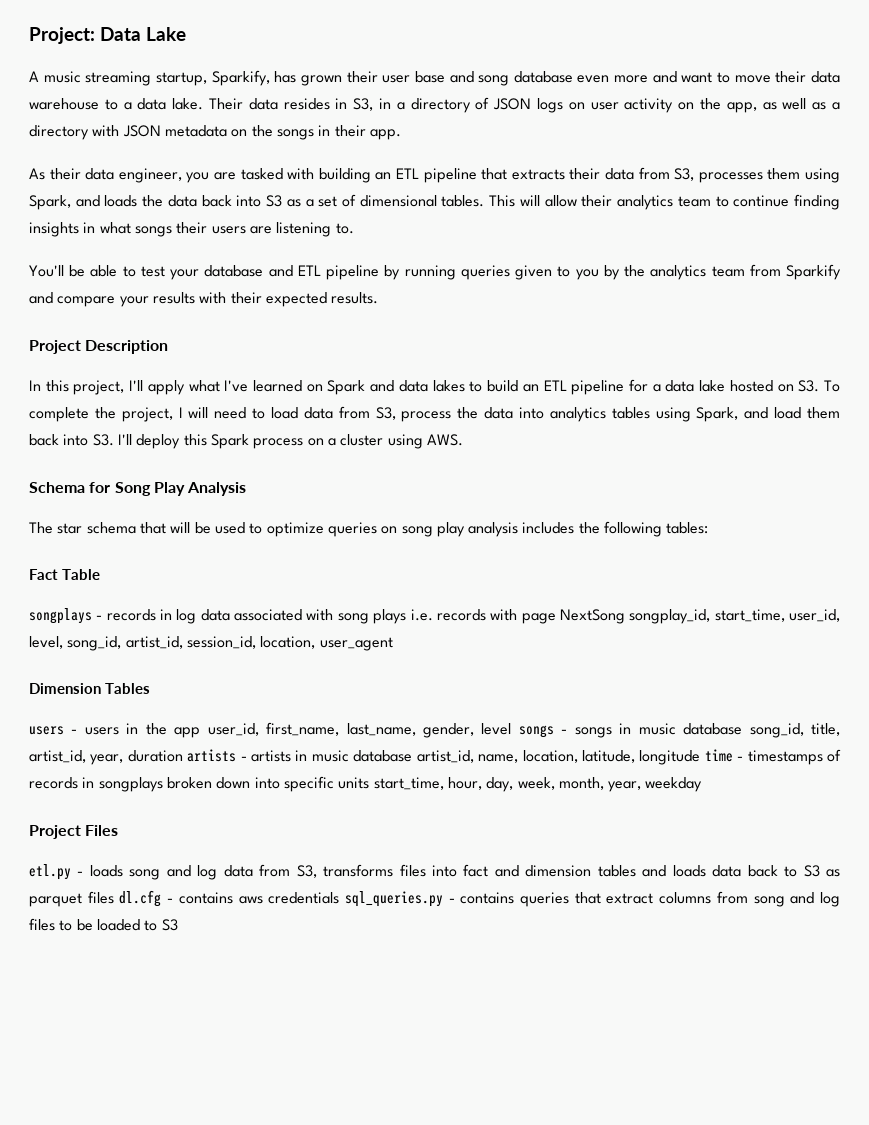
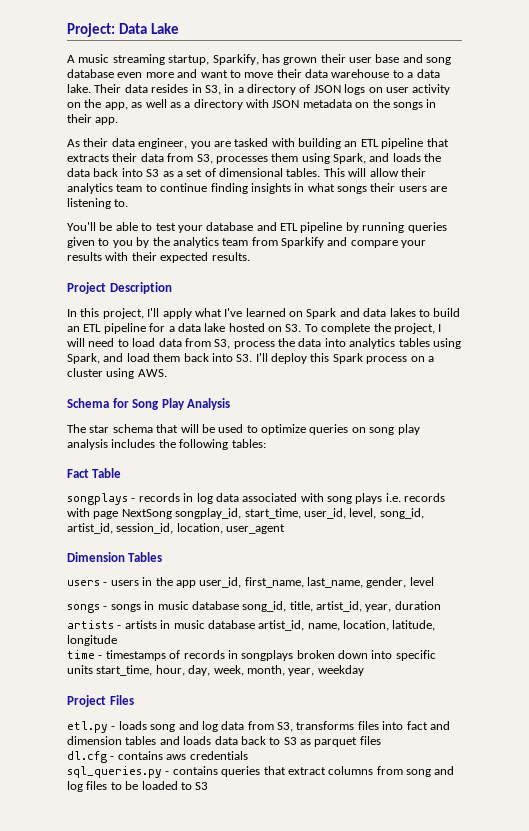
- users - users in the app user_id, first_name, last_name, gender, level songs - songs in music database song_id, title, artist_id, year, duration artists - artists in music database artist_id, name, location, latitude, longitude time - timestamps of records in songplays broken down into specific units start_time, hour, day, week, month, year, weekday
+ users - users in the app user_id, first_name, last_name, gender, level
+ songs - songs in music database song_id, title, artist_id, year, duration
+ artists - artists in music database artist_id, name, location, latitude, longitude
+ time - timestamps of records in songplays broken down into specific units start_time, hour, day, week, month, year, weekday
- etl.py - loads song and log data from S3, transforms files into fact and dimension tables and loads data back to S3 as parquet files dl.cfg - contains aws credentials sql_queries.py - contains queries that extract columns from song and log files to be loaded to S3
+ etl.py - loads song and log data from S3, transforms files into fact and dimension tables and loads data back to S3 as parquet files
+ dl.cfg - contains aws credentials
+ sql_queries.py - contains queries that extract columns from song and log files to be loaded to S3

